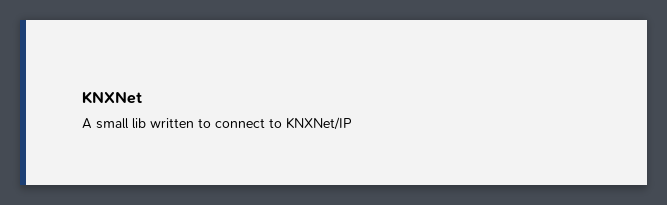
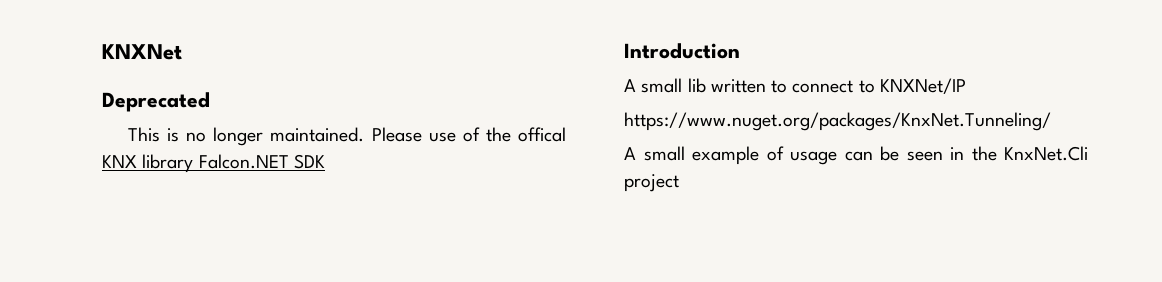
+ Deprecated
+ This is no longer maintained. Please use of the offical KNX library Falcon.NET SDK
+ Introduction
+ https://www.nuget.org/packages/KnxNet.Tunneling/
+ A small example of usage can be seen in the KnxNet.Cli project

